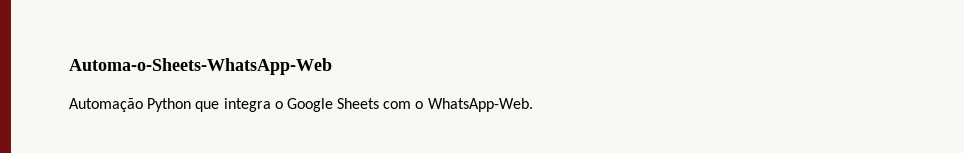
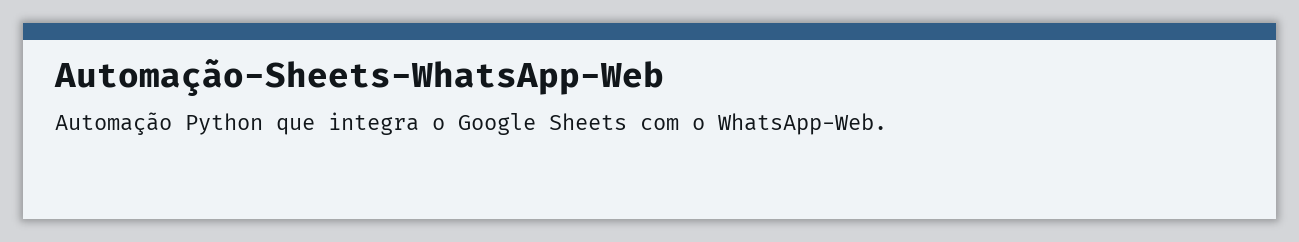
- Automa-o-Sheets-WhatsApp-Web
+ Automação-Sheets-WhatsApp-Web

